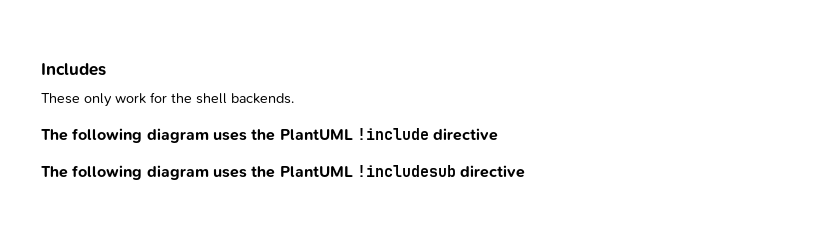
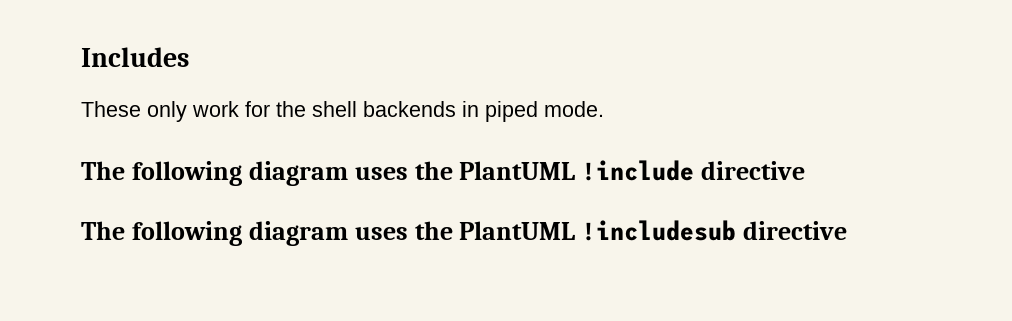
- These only work for the shell backends.
+ These only work for the shell backends in piped mode.

